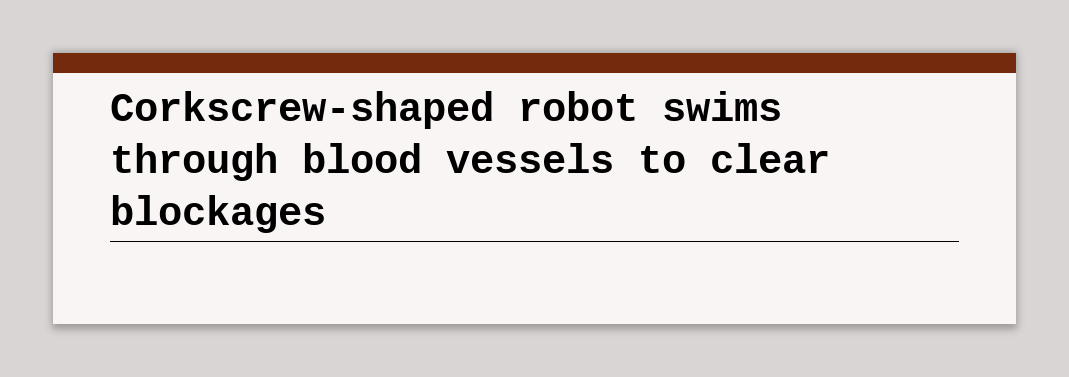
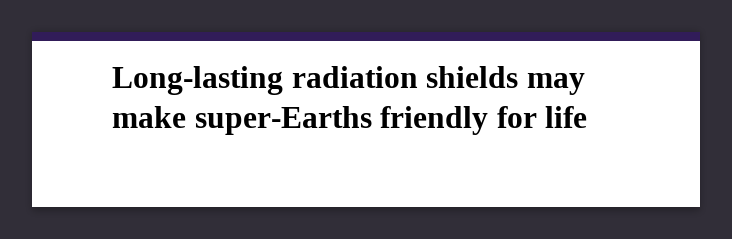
- Corkscrew-shaped robot swims through blood vessels to clear blockages
+ Long-lasting radiation shields may make super-Earths friendly for life

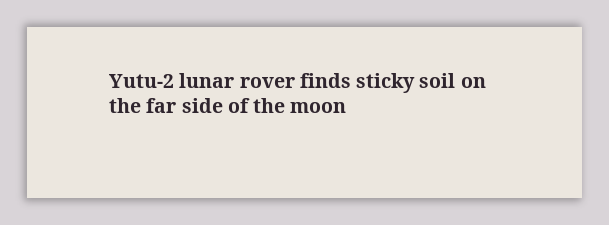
- Long-lasting radiation shields may make super-Earths friendly for life
+ Yutu-2 lunar rover finds sticky soil on the far side of the moon

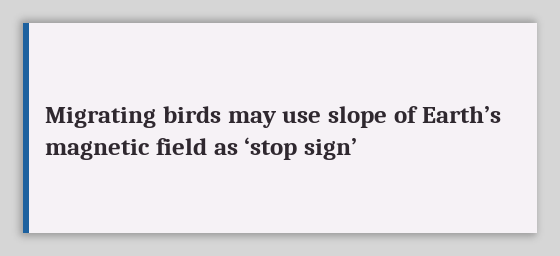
- Yutu-2 lunar rover finds sticky soil on the far side of the moon
+ Migrating birds may use slope of Earth’s magnetic field as ‘stop sign’

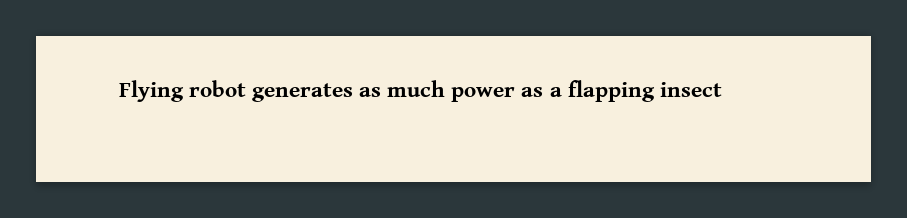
- Migrating birds may use slope of Earth’s magnetic field as ‘stop sign’
+ Flying robot generates as much power as a flapping insect

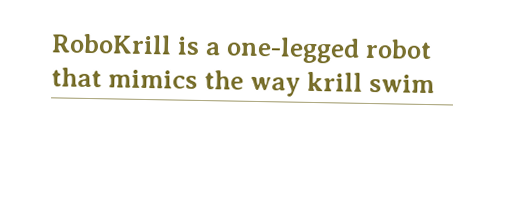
- Flying robot generates as much power as a flapping insect
+ RoboKrill is a one-legged robot that mimics the way krill swim

